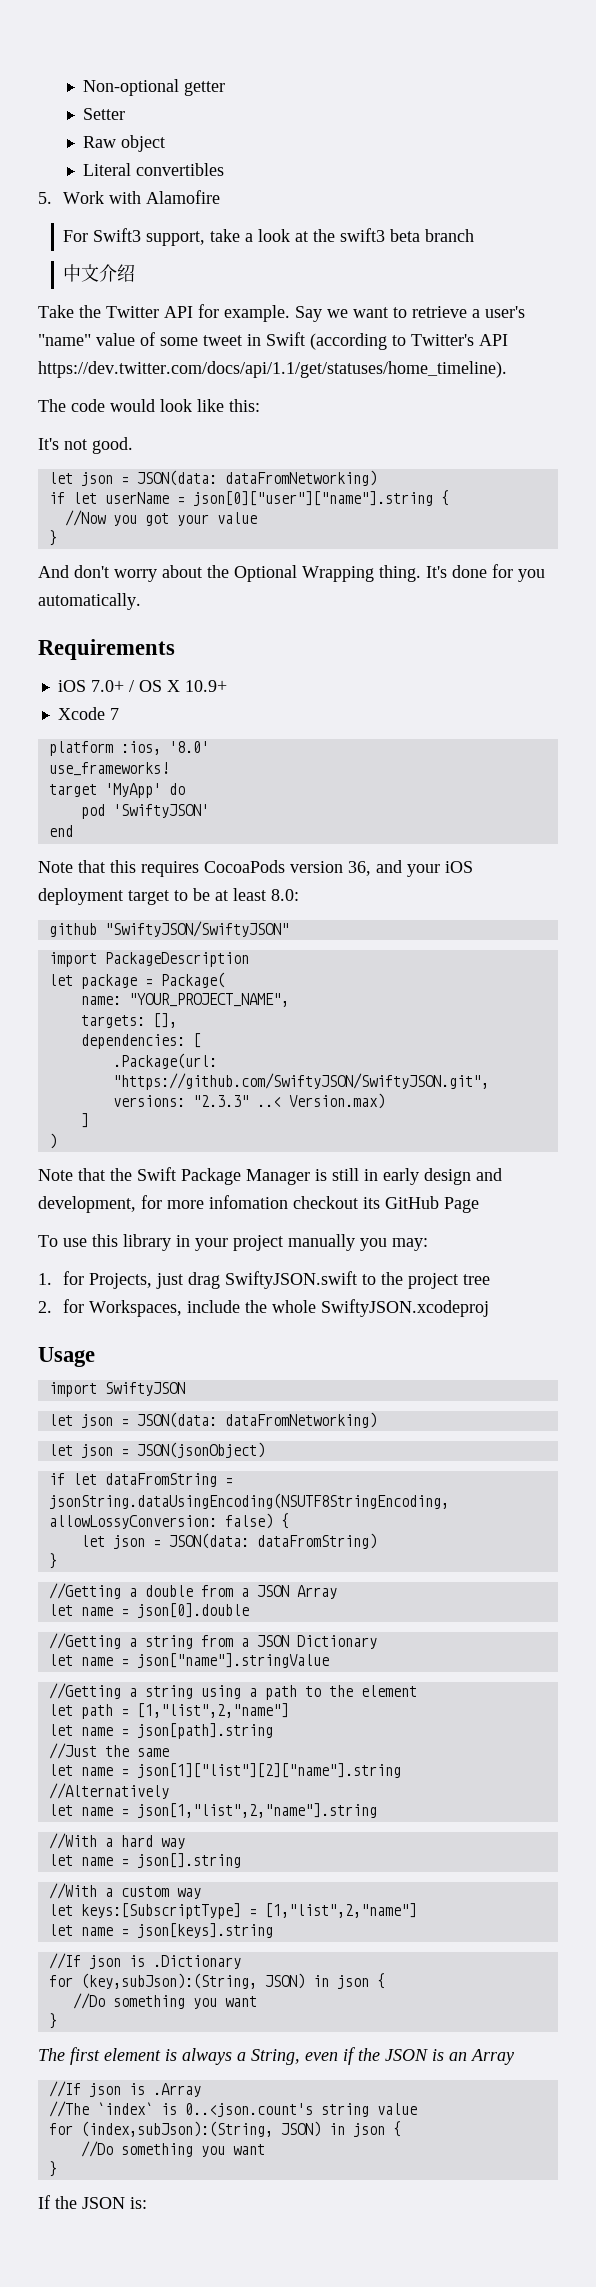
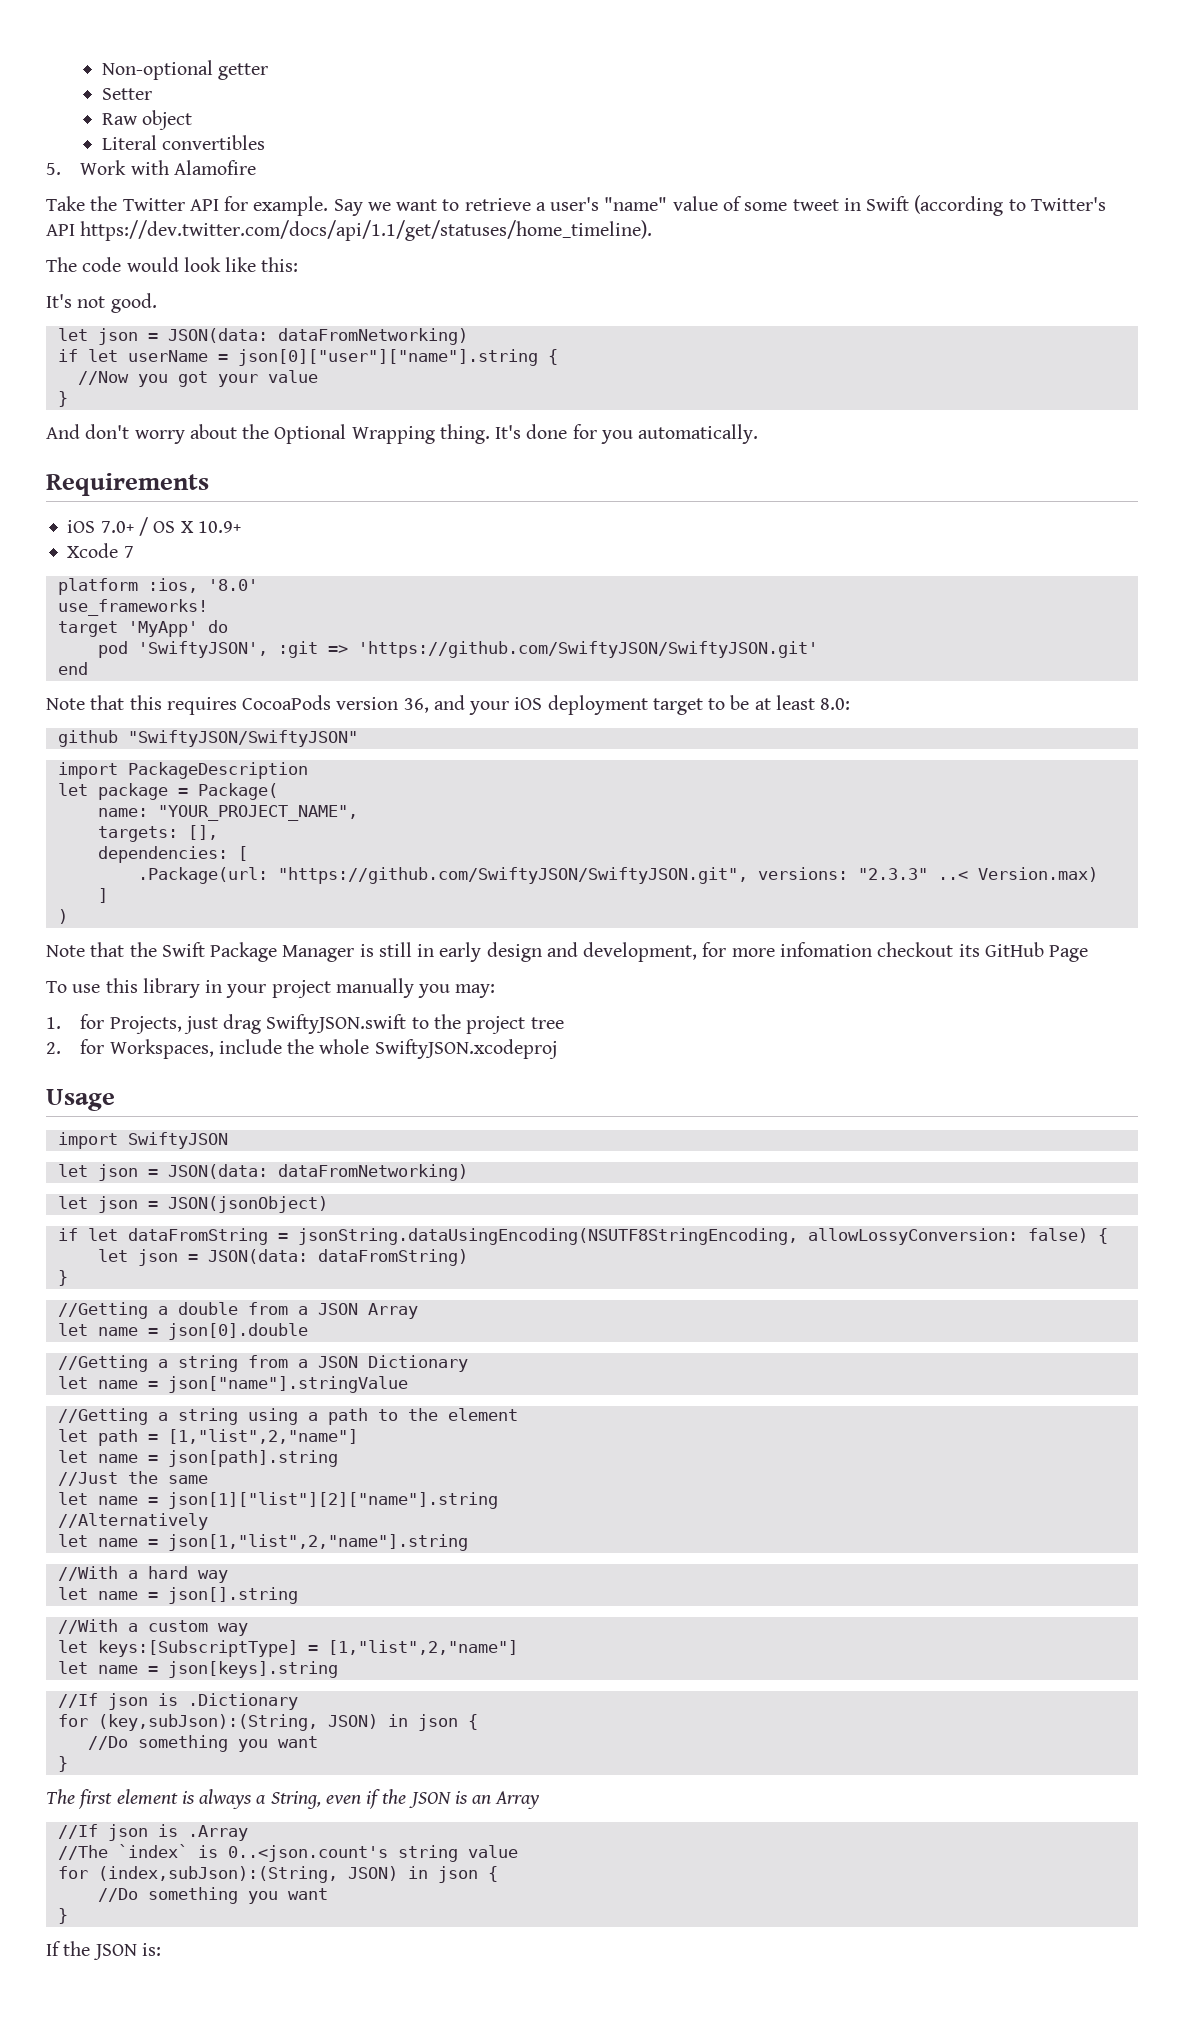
- For Swift3 support, take a look at the swift3 beta branch
- 中文介绍
- pod 'SwiftyJSON'
+ pod 'SwiftyJSON', :git => 'https://github.com/SwiftyJSON/SwiftyJSON.git'

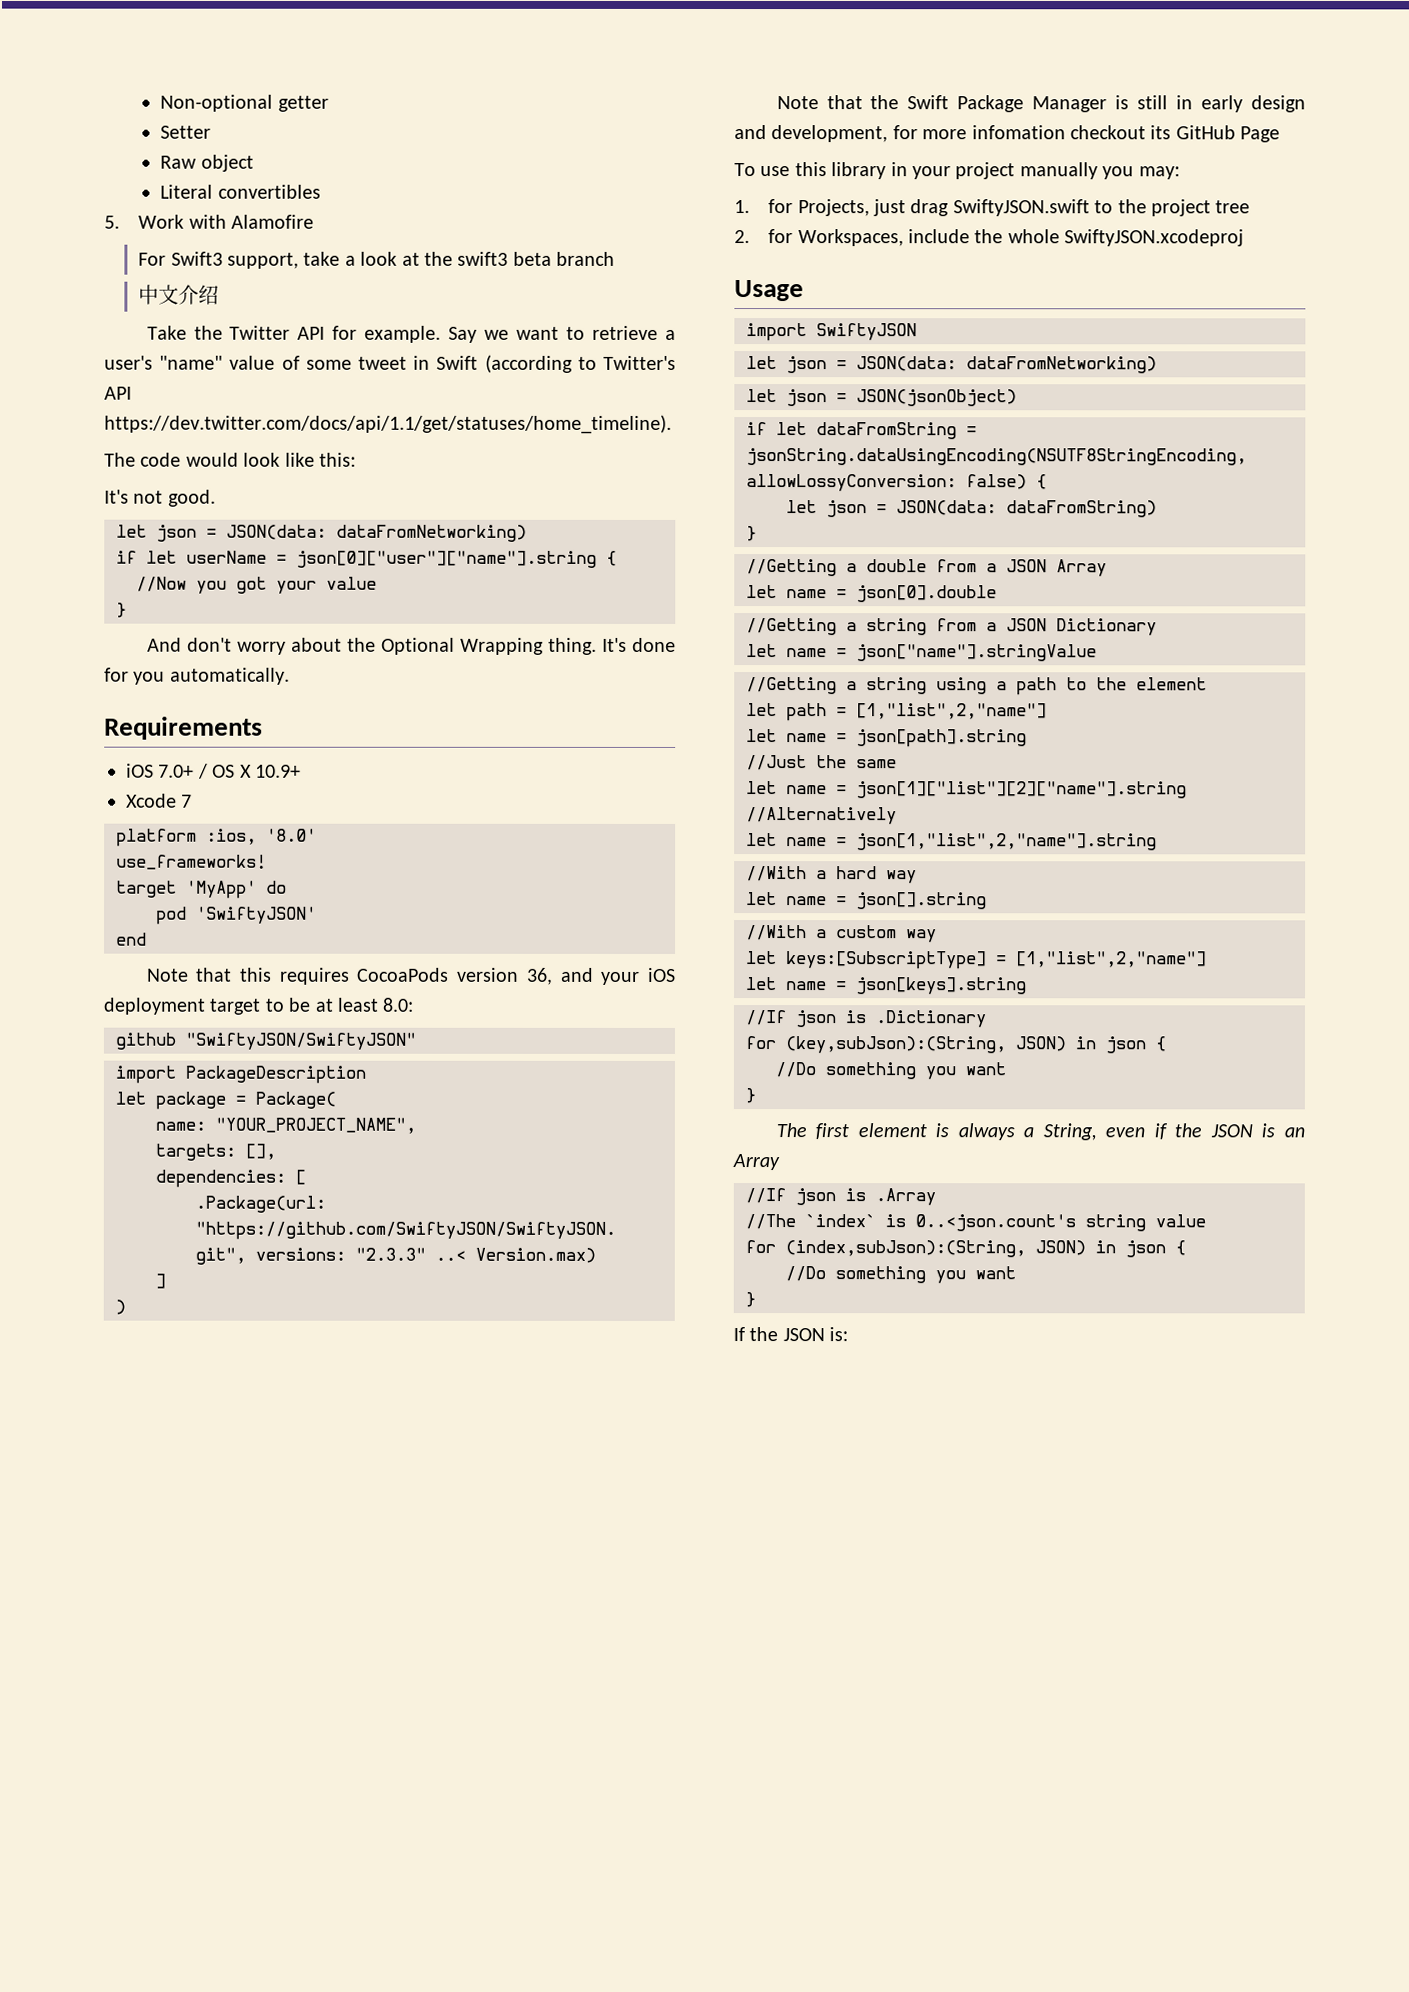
+ For Swift3 support, take a look at the swift3 beta branch
+ 中文介绍
- pod 'SwiftyJSON', :git => 'https://github.com/SwiftyJSON/SwiftyJSON.git'
+ pod 'SwiftyJSON'

